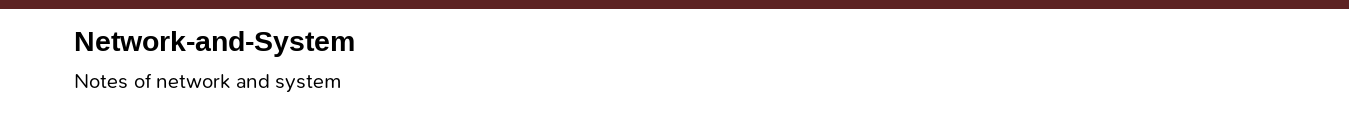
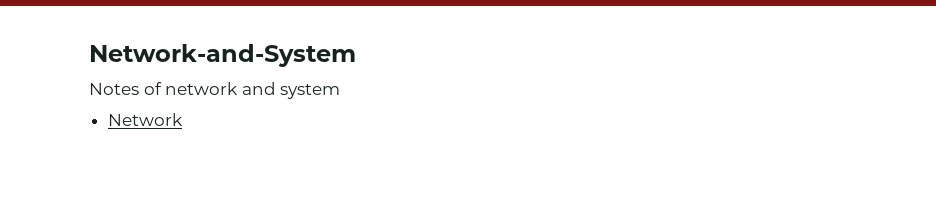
+ Network

